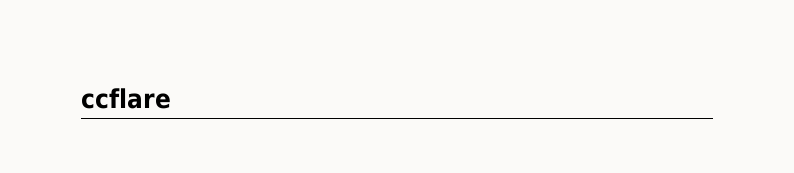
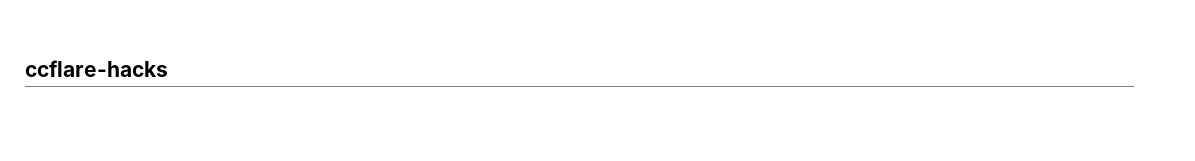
- ccflare
+ ccflare-hacks

